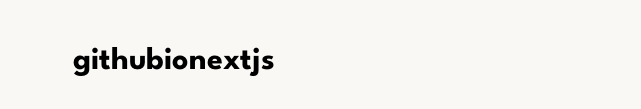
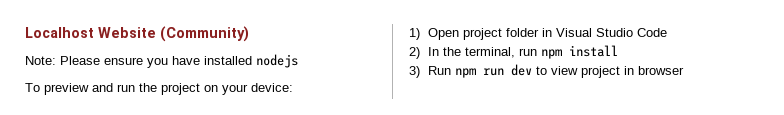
- githubionextjs
+ Localhost Website (Community)
+ Note: Please ensure you have installed nodejs
+ To preview and run the project on your device:
+ 1) Open project folder in Visual Studio Code
+ 2) In the terminal, run npm install
+ 3) Run npm run dev to view project in browser

